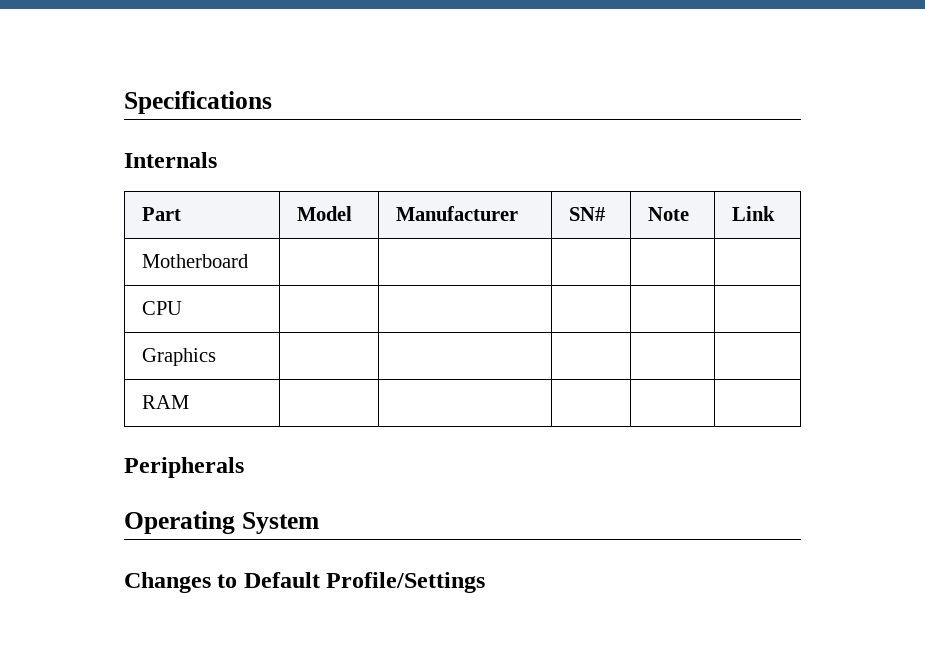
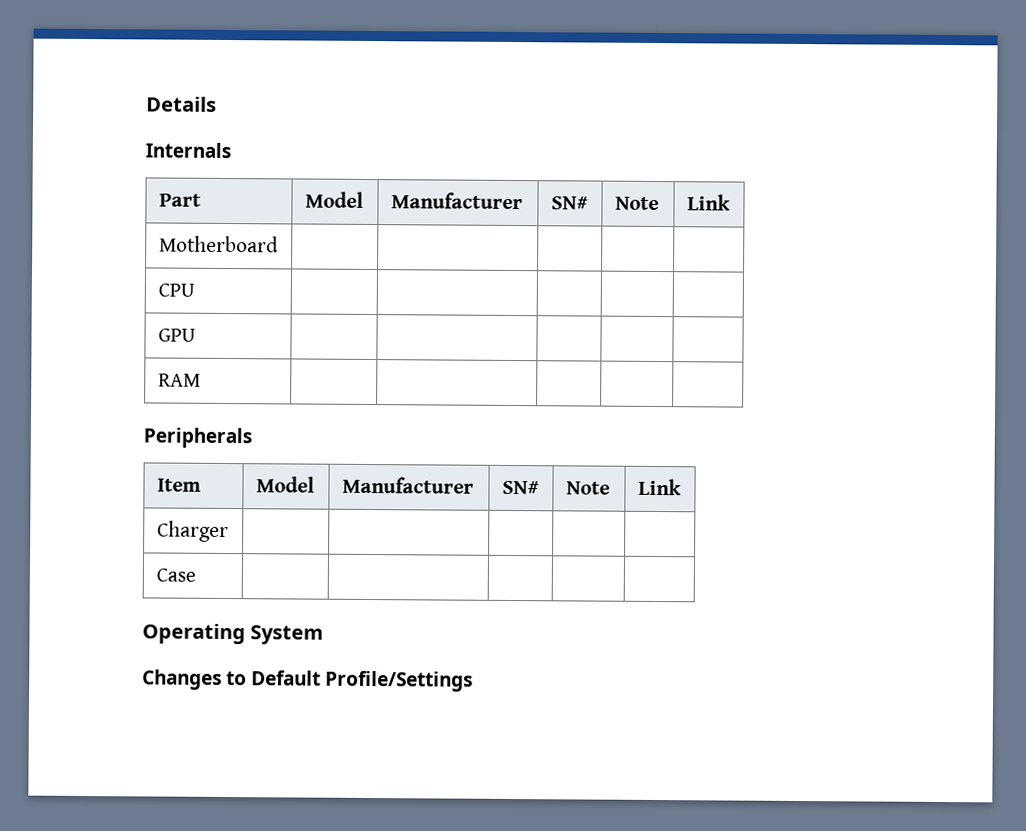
- Specifications
+ Details
- Graphics | | | | |
+ GPU | | | | |
+ Item | Model | Manufacturer | SN# | Note | Link
+ Charger | | | | |
+ Case | | | | |

